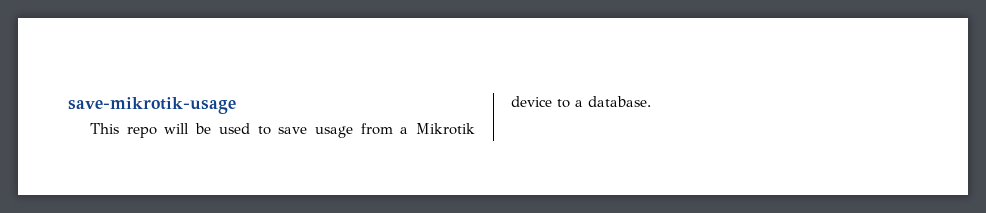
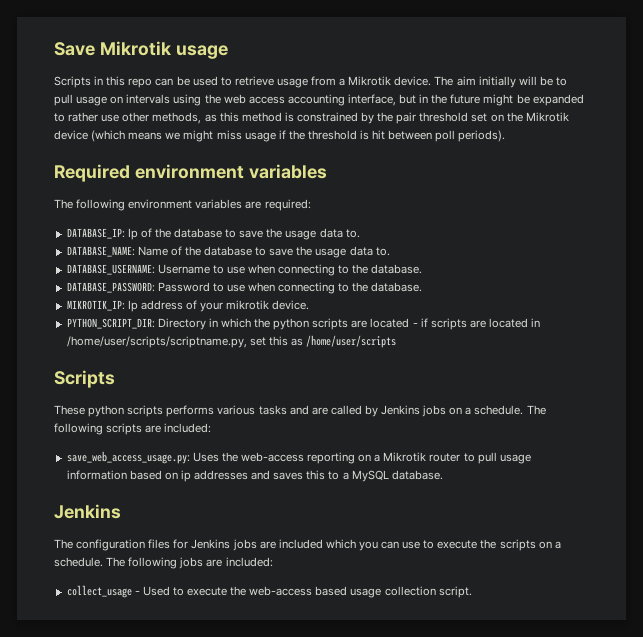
- save-mikrotik-usage
- This repo will be used to save usage from a Mikrotik device to a database.
+ Save Mikrotik usage
+ Scripts in this repo can be used to retrieve usage from a Mikrotik device. The aim initially will be to pull usage on intervals using the web access accounting interface, but in the future might be expanded to rather use other methods, as this method is constrained by the pair threshold set on the Mikrotik device (which means we might miss usage if the threshold is hit between poll periods).
+ Required environment variables
+ The following environment variables are required:
+ DATABASE_IP: Ip of the database to save the usage data to.
+ DATABASE_NAME: Name of the database to save the usage data to.
+ DATABASE_USERNAME: Username to use when connecting to the database.
+ DATABASE_PASSWORD: Password to use when connecting to the database.
+ MIKROTIK_IP: Ip address of your mikrotik device.
+ PYTHON_SCRIPT_DIR: Directory in which the python scripts are located - if scripts are located in /home/user/scripts/scriptname.py, set this as /home/user/scripts
+ Scripts
+ These python scripts performs various tasks and are called by Jenkins jobs on a schedule. The following scripts are included:
+ save_web_access_usage.py: Uses the web-access reporting on a Mikrotik router to pull usage information based on ip addresses and saves this to a MySQL database.
+ Jenkins
+ The configuration files for Jenkins jobs are included which you can use to execute the scripts on a schedule. The following jobs are included:
+ collect_usage - Used to execute the web-access based usage collection script.

